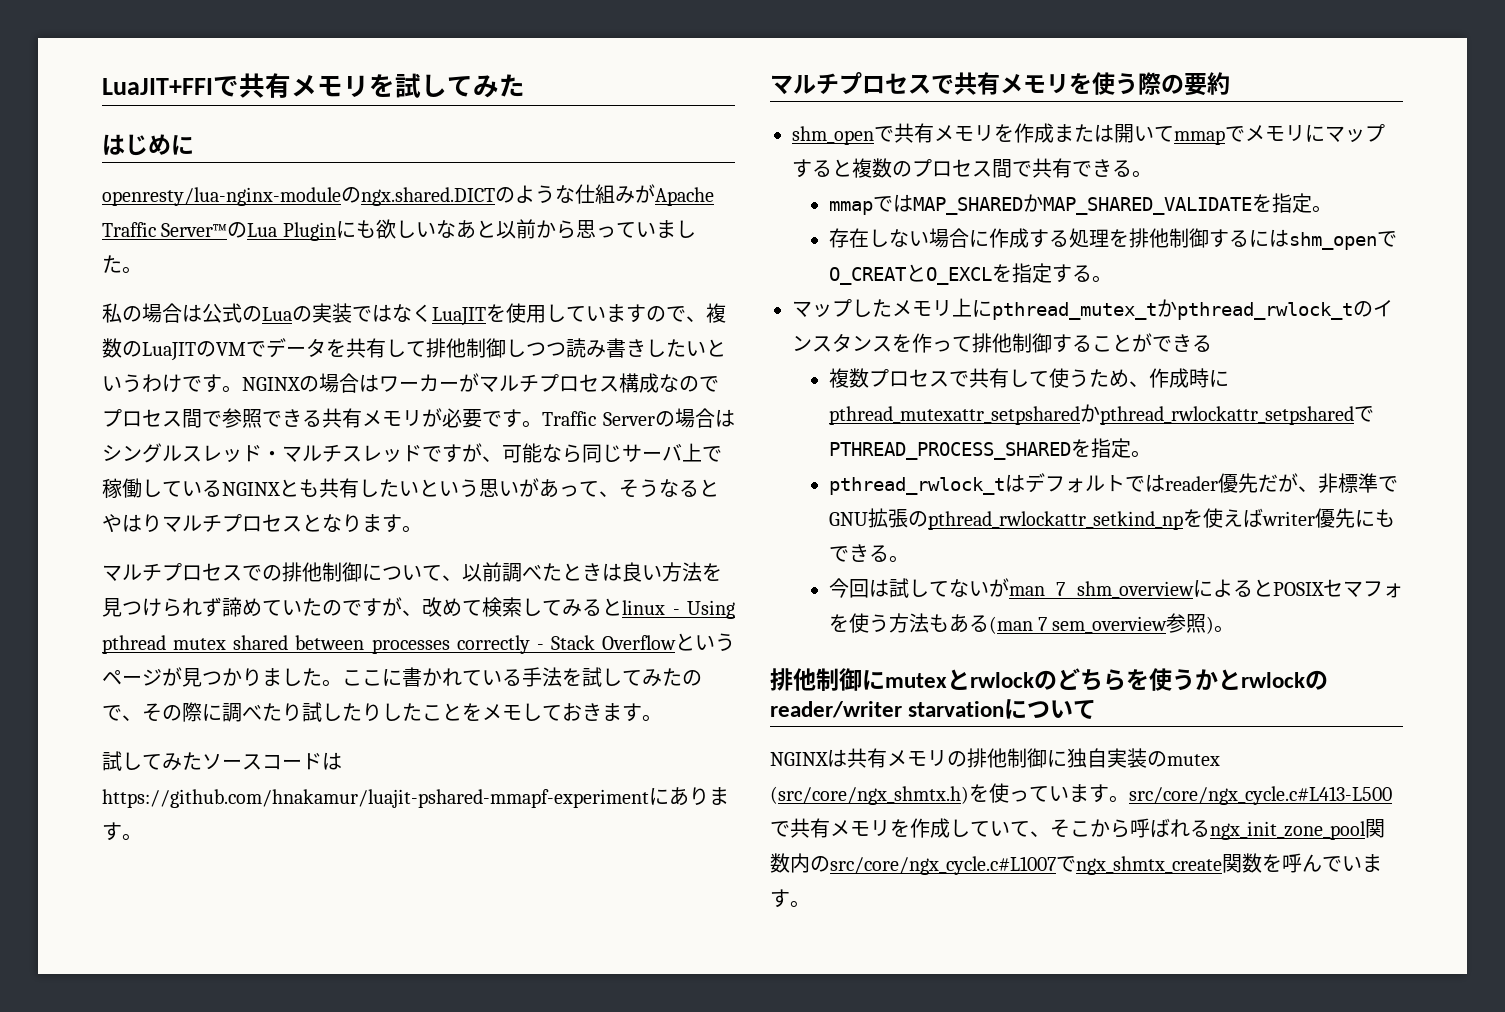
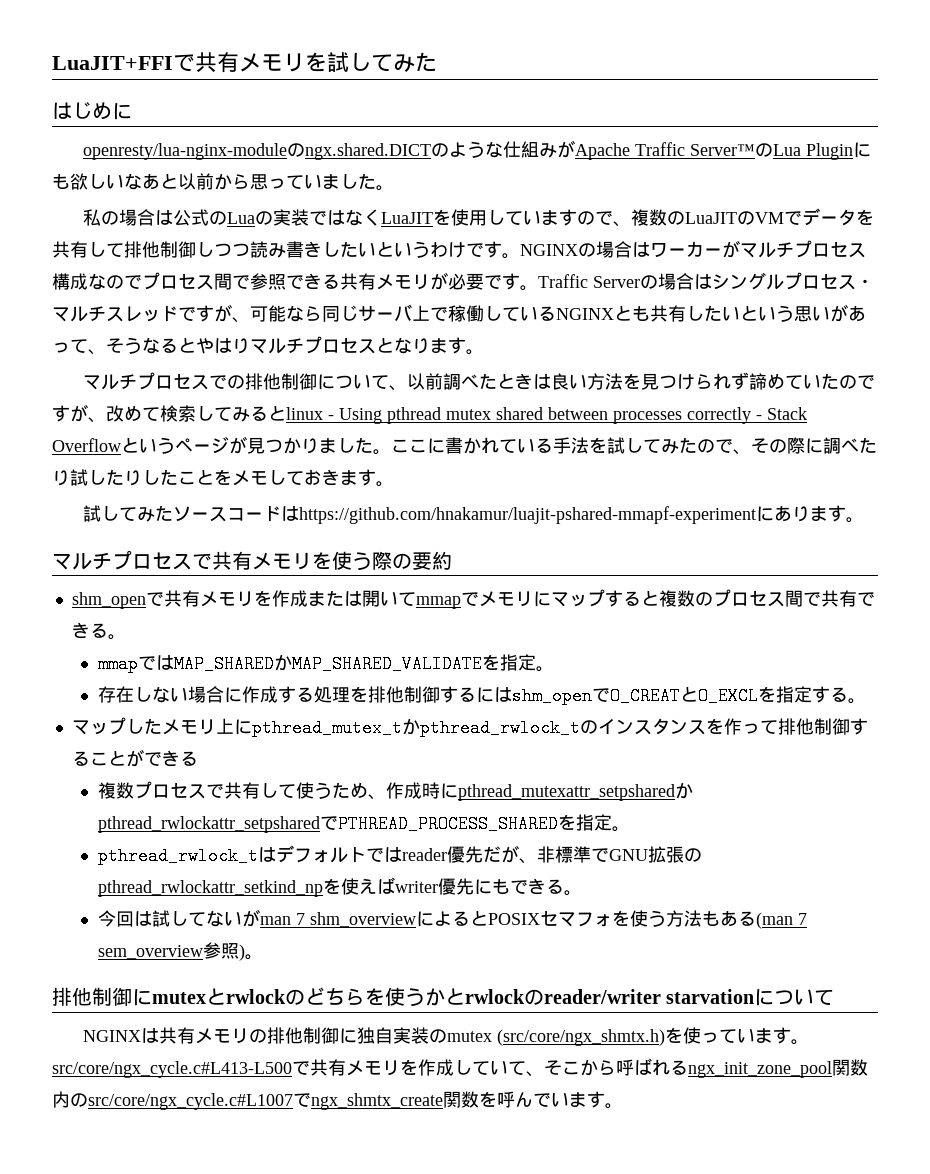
- Traffic Serverの場合はシングルスレッド・マルチスレッドですが、可能なら同じサーバ上で稼働しているNGINXとも共有したいという思いがあって、そうなるとやはりマルチプロセスとなります。
+ Traffic Serverの場合はシングルプロセス・マルチスレッドですが、可能なら同じサーバ上で稼働しているNGINXとも共有したいという思いがあって、そうなるとやはりマルチプロセスとなります。

